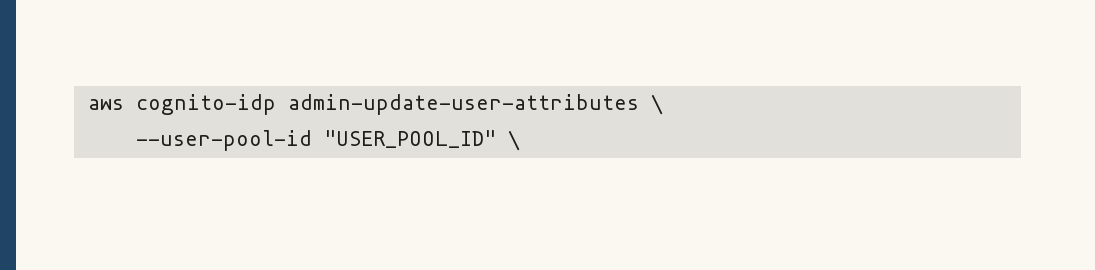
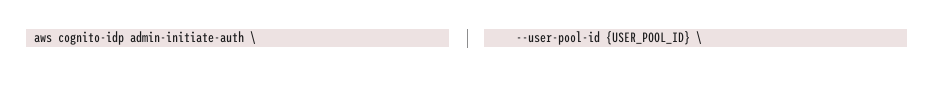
- aws cognito-idp admin-update-user-attributes \
+ aws cognito-idp admin-initiate-auth \
- --user-pool-id "USER_POOL_ID" \
+ --user-pool-id {USER_POOL_ID} \

